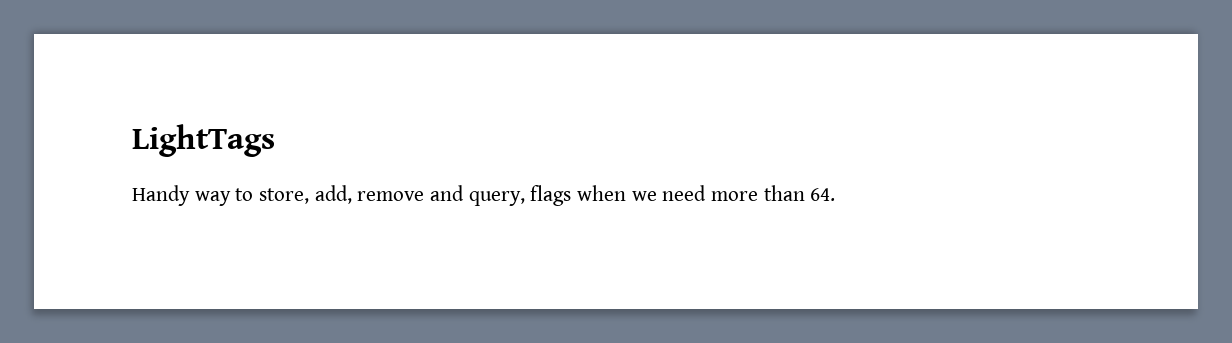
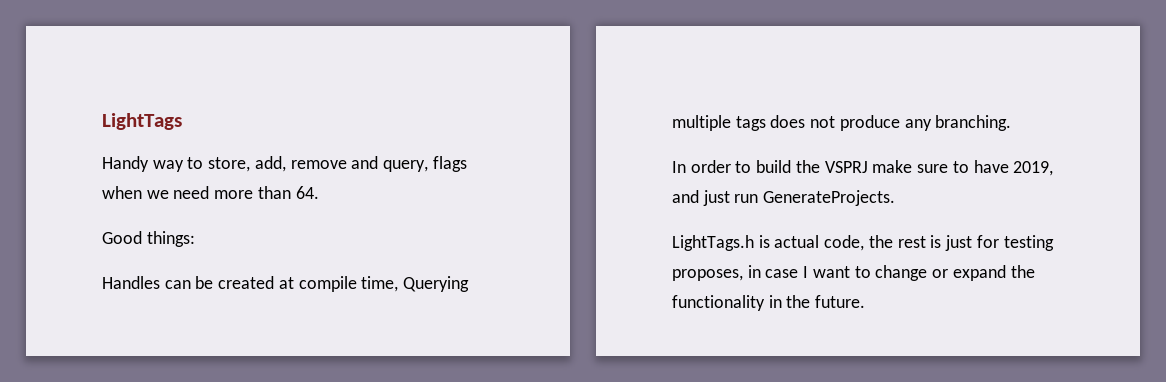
+ Good things:
+ Handles can be created at compile time, Querying multiple tags does not produce any branching.
+ In order to build the VSPRJ make sure to have 2019, and just run GenerateProjects.
+ LightTags.h is actual code, the rest is just for testing proposes, in case I want to change or expand the functionality in the future.

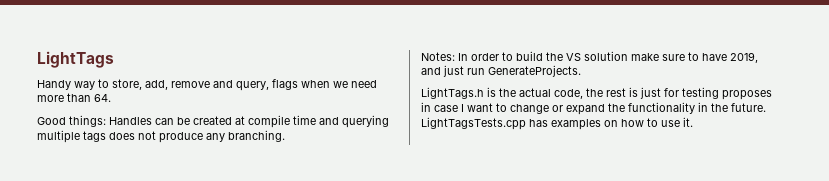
- Good things:
- Handles can be created at compile time, Querying multiple tags does not produce any branching.
+ Good things: Handles can be created at compile time and querying multiple tags does not produce any branching.
- In order to build the VSPRJ make sure to have 2019, and just run GenerateProjects.
+ Notes: In order to build the VS solution make sure to have 2019, and just run GenerateProjects.
- LightTags.h is actual code, the rest is just for testing proposes, in case I want to change or expand the functionality in the future.
+ LightTags.h is the actual code, the rest is just for testing proposes in case I want to change or expand the functionality in the future.
+ LightTagsTests.cpp has examples on how to use it.

